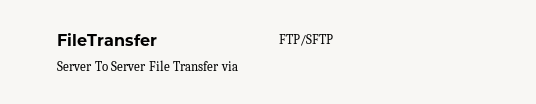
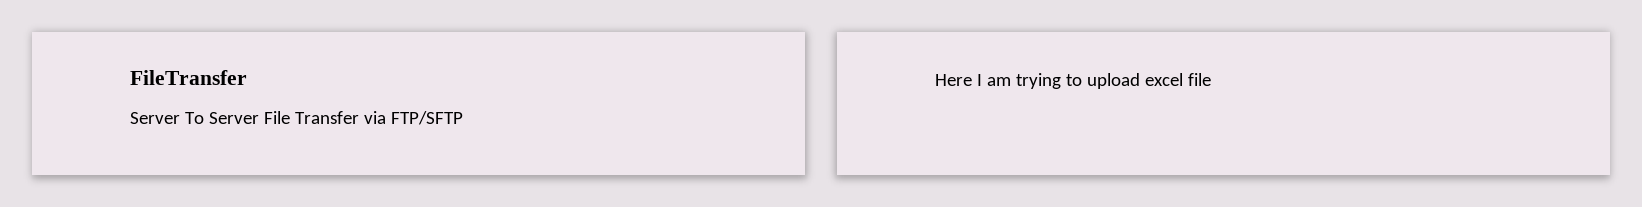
+ Here I am trying to upload excel file

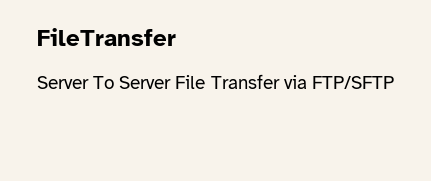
- Here I am trying to upload excel file

